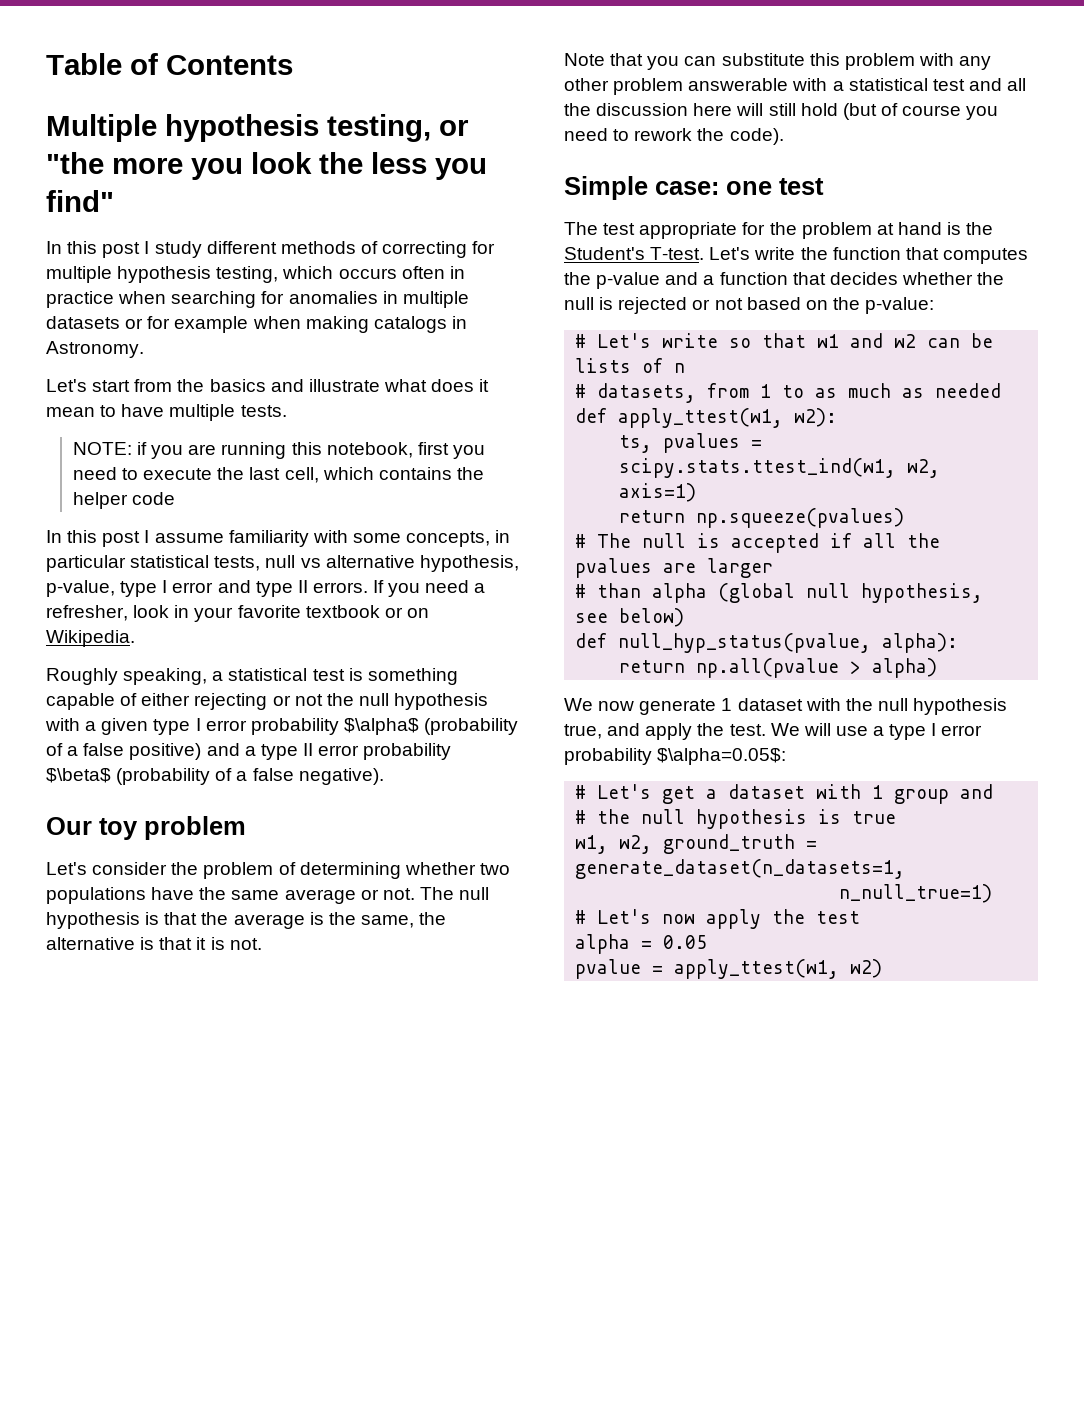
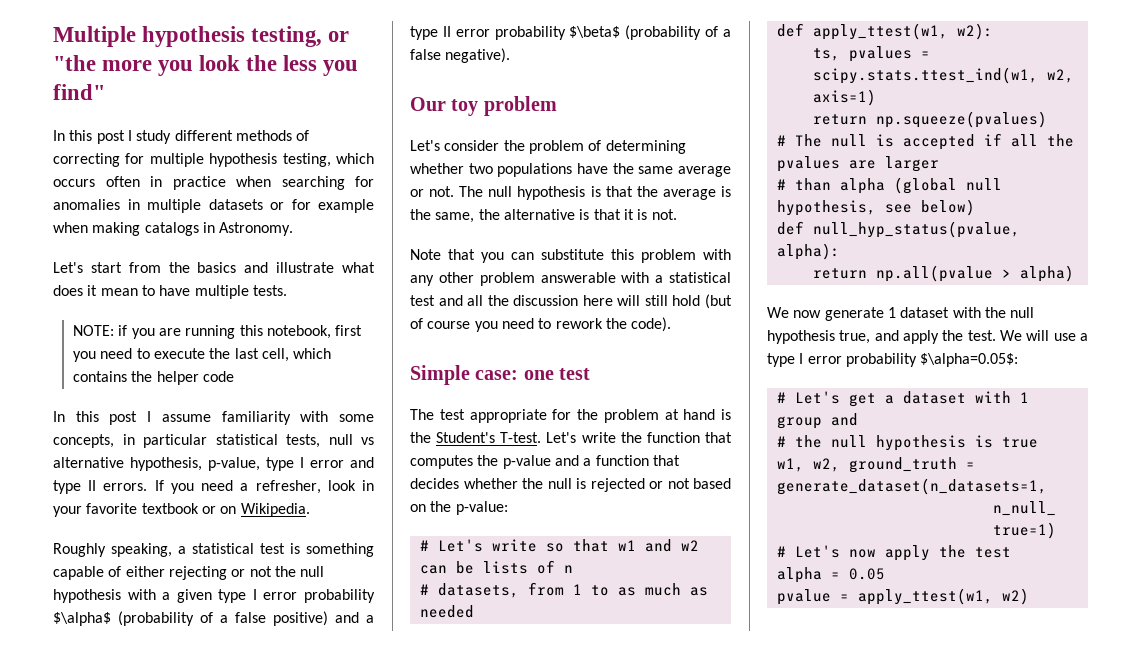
- Table of Contents

